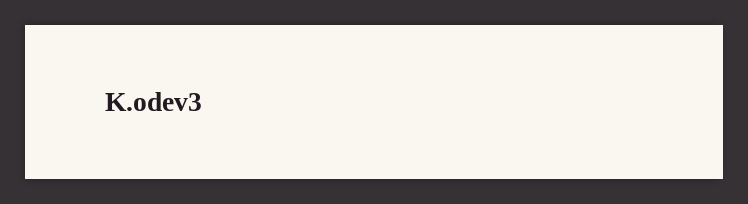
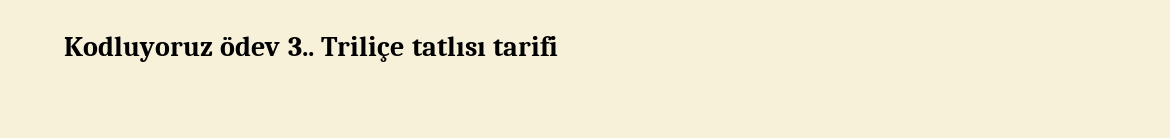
- K.odev3
+ Kodluyoruz ödev 3.. Triliçe tatlısı tarifi

